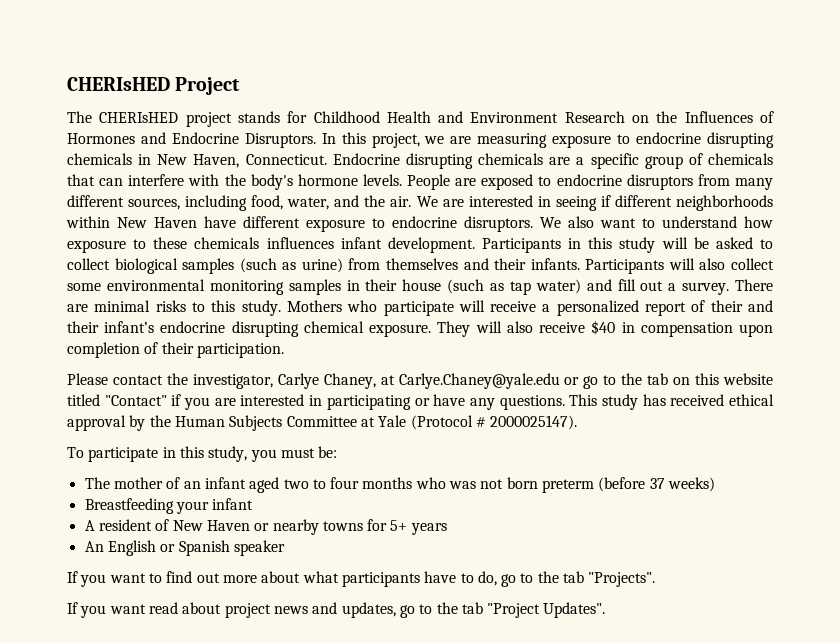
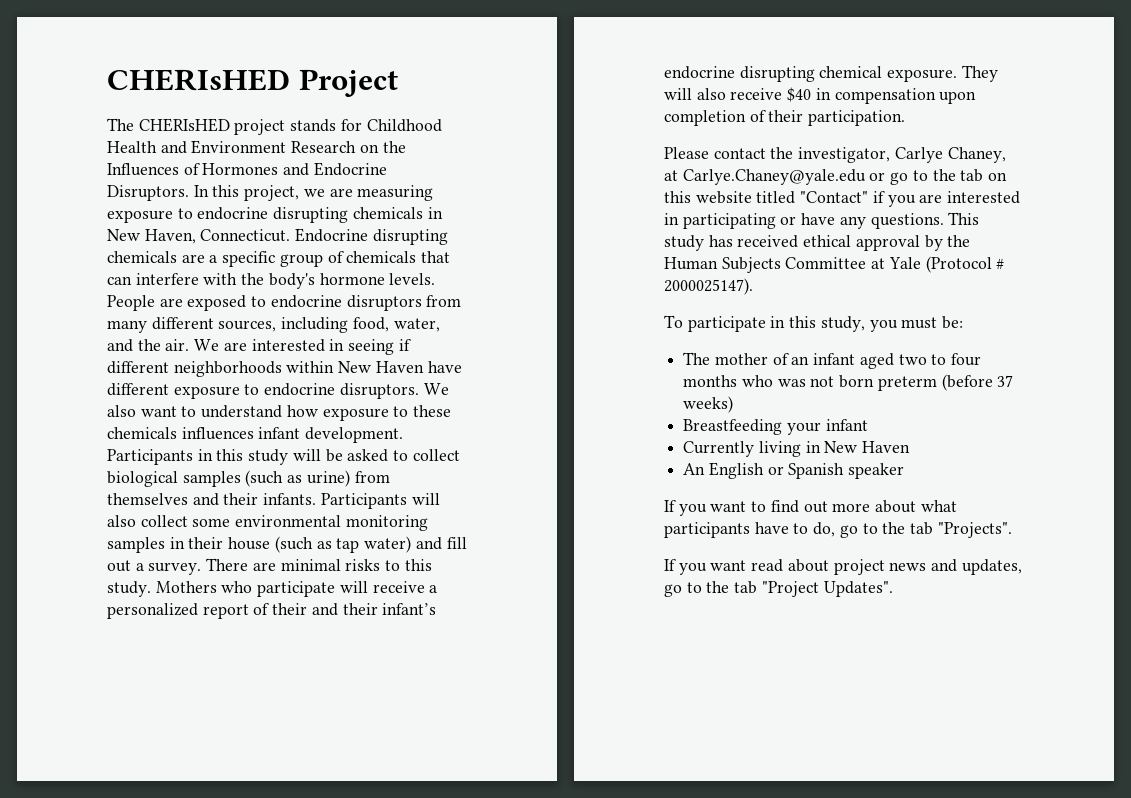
- A resident of New Haven or nearby towns for 5+ years
+ Currently living in New Haven

